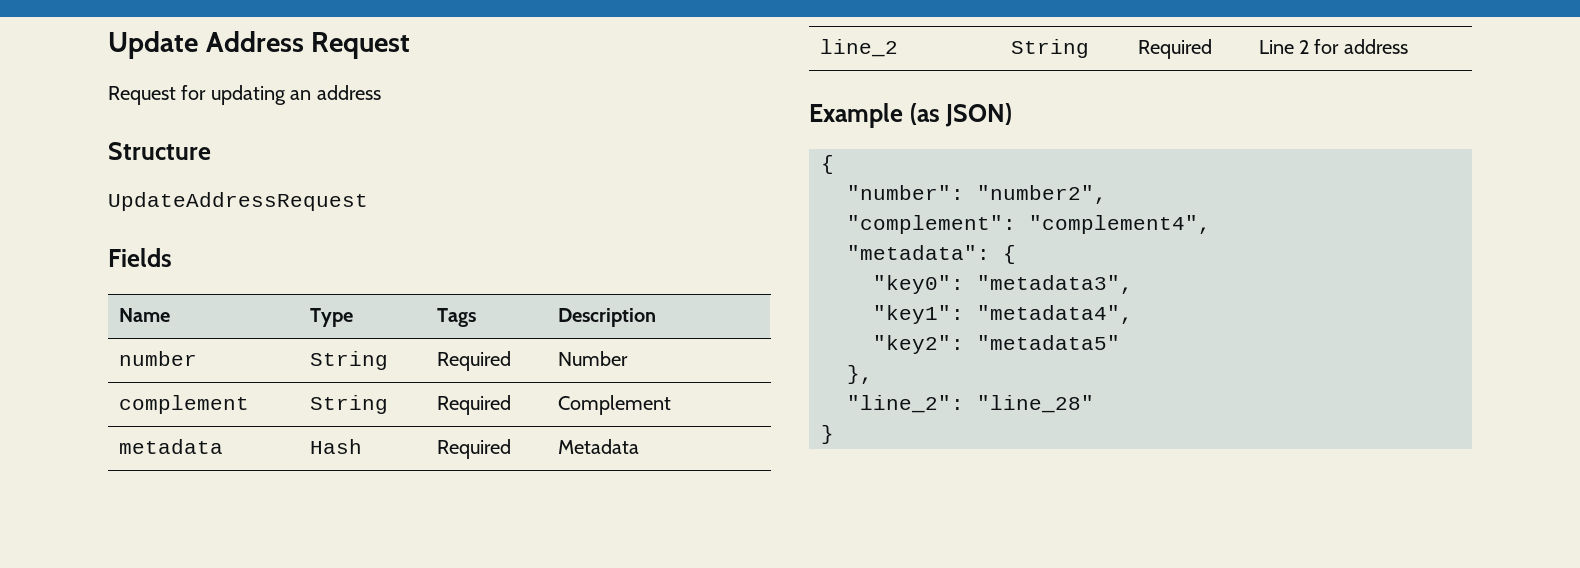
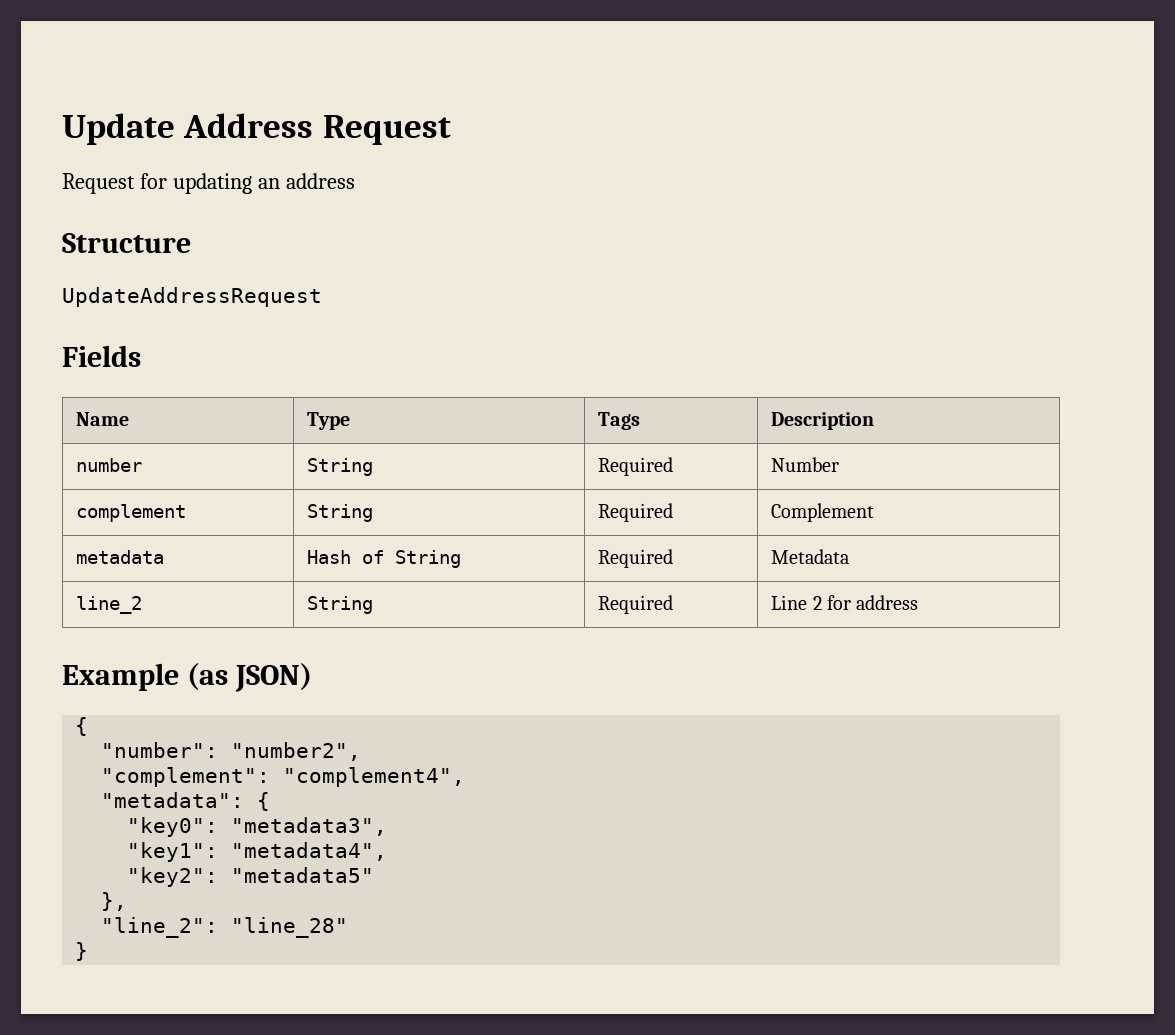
- metadata | Hash | Required | Metadata
+ metadata | Hash of String | Required | Metadata

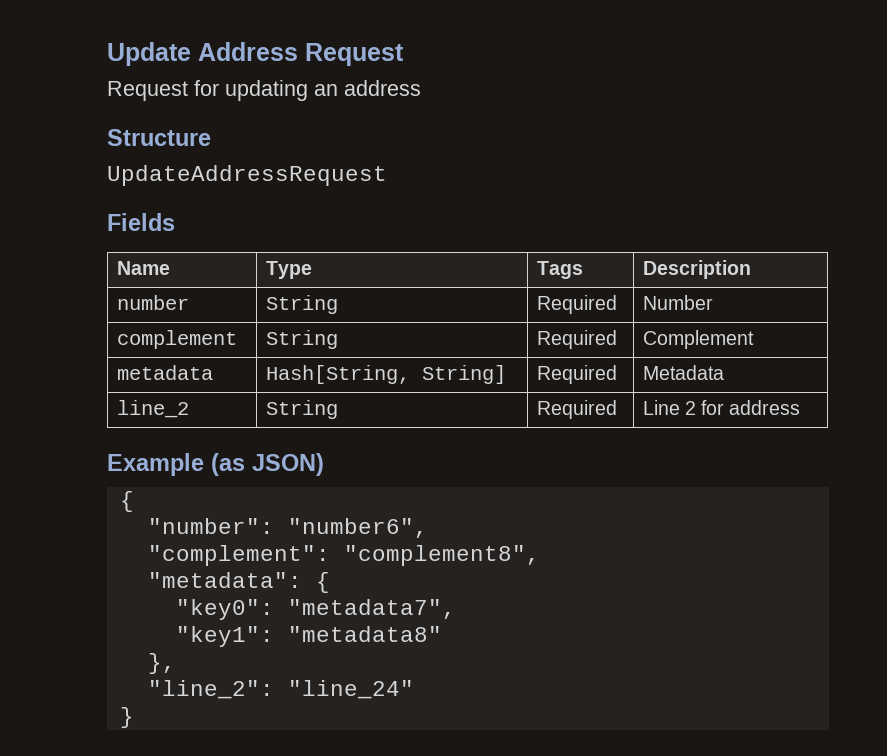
- metadata | Hash of String | Required | Metadata
+ metadata | Hash[String, String] | Required | Metadata
- "number": "number2",
+ "number": "number6",
- "complement": "complement4",
+ "complement": "complement8",
- "key0": "metadata3",
+ "key0": "metadata7",
- "key1": "metadata4",
- "key2": "metadata5"
+ "key1": "metadata8"
- "line_2": "line_28"
+ "line_2": "line_24"

